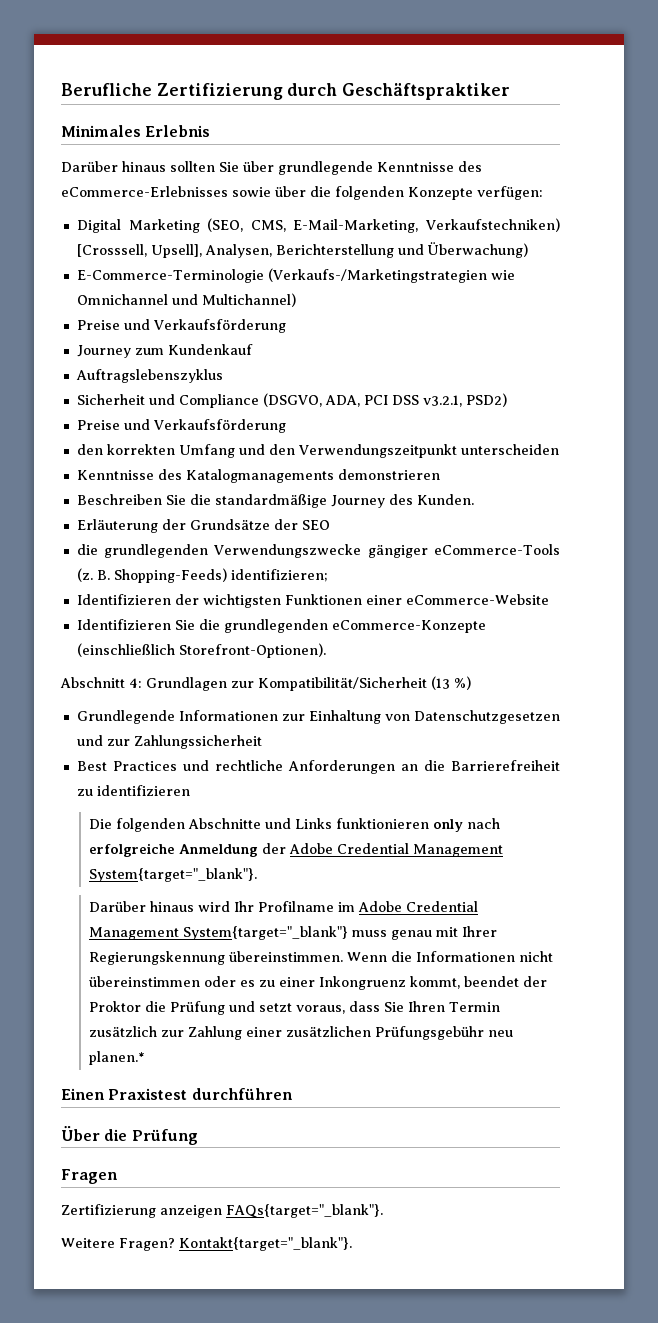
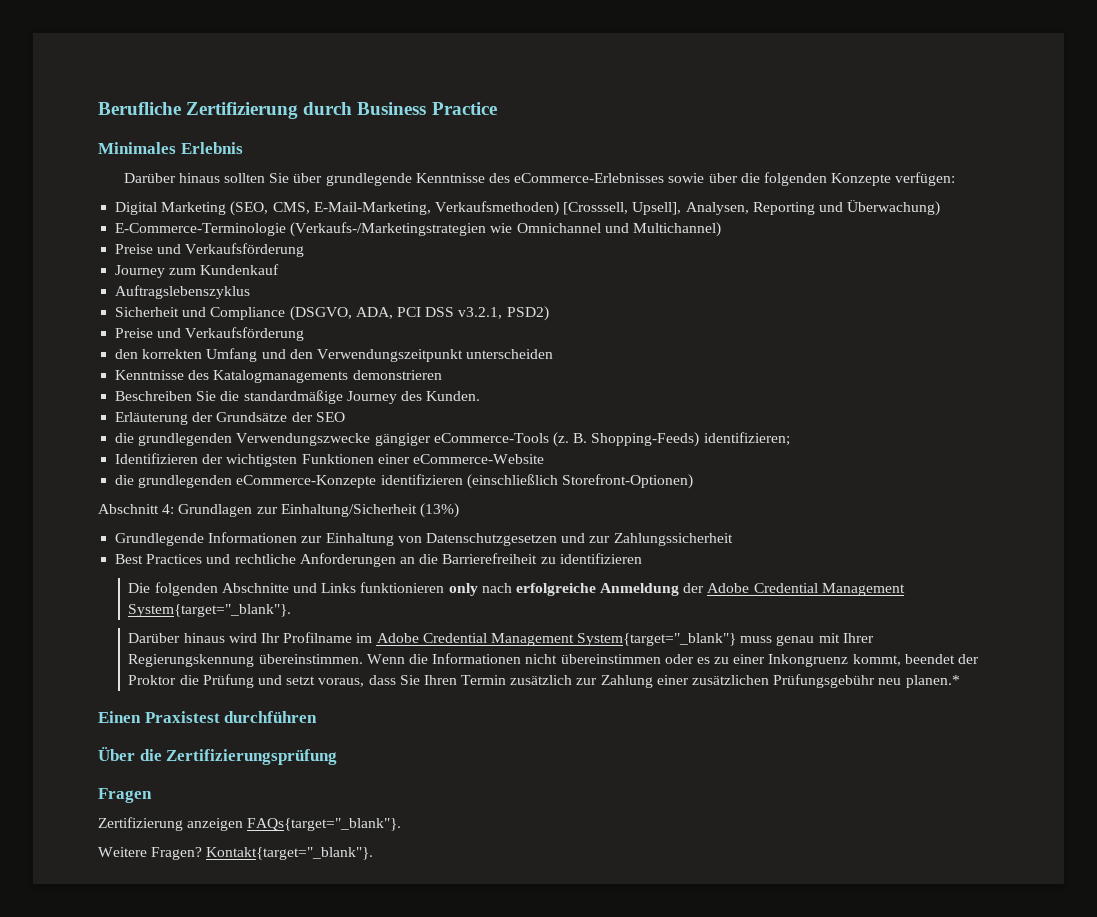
- Berufliche Zertifizierung durch Geschäftspraktiker
+ Berufliche Zertifizierung durch Business Practice
- Digital Marketing (SEO, CMS, E-Mail-Marketing, Verkaufstechniken) [Crosssell, Upsell], Analysen, Berichterstellung und Überwachung)
+ Digital Marketing (SEO, CMS, E-Mail-Marketing, Verkaufsmethoden) [Crosssell, Upsell], Analysen, Reporting und Überwachung)
- Identifizieren Sie die grundlegenden eCommerce-Konzepte (einschließlich Storefront-Optionen).
+ die grundlegenden eCommerce-Konzepte identifizieren (einschließlich Storefront-Optionen)
- Abschnitt 4: Grundlagen zur Kompatibilität/Sicherheit (13 %)
+ Abschnitt 4: Grundlagen zur Einhaltung/Sicherheit (13%)
- Über die Prüfung
+ Über die Zertifizierungsprüfung

